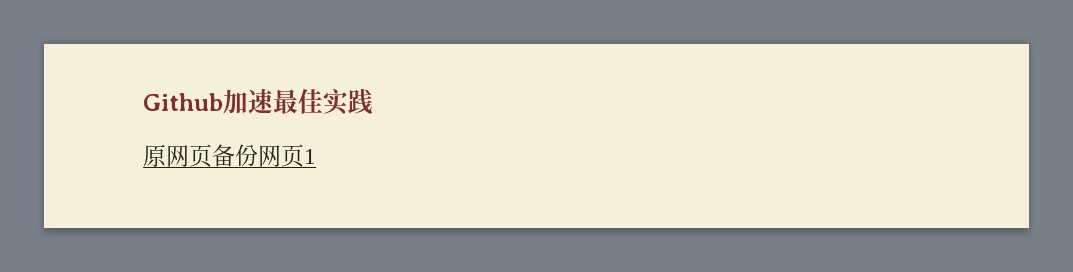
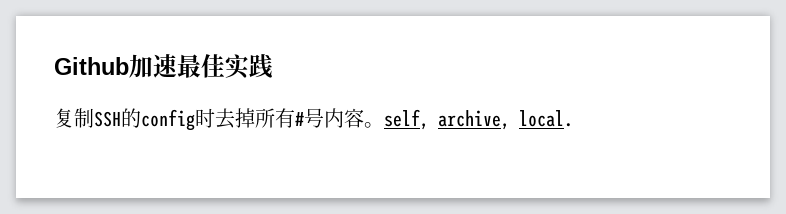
- 原网页备份网页1
+ 复制SSH的config时去掉所有#号内容。self, archive, local.

